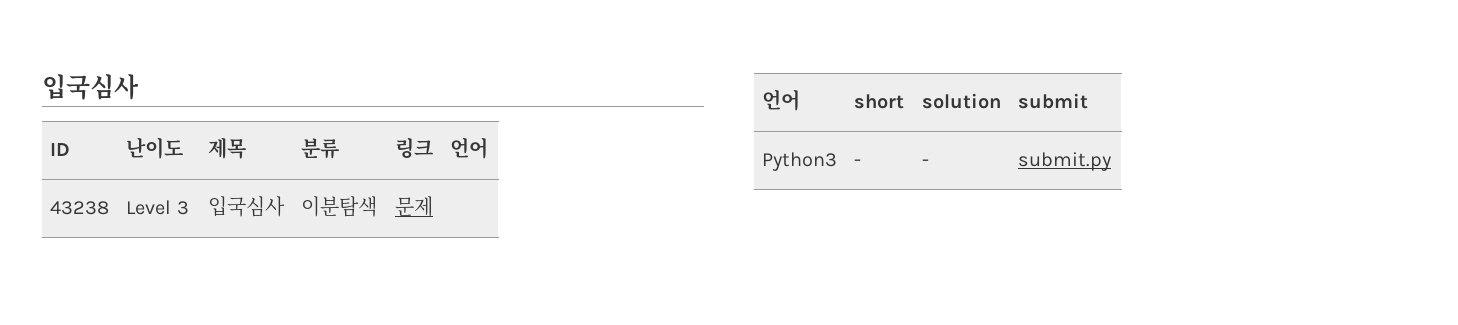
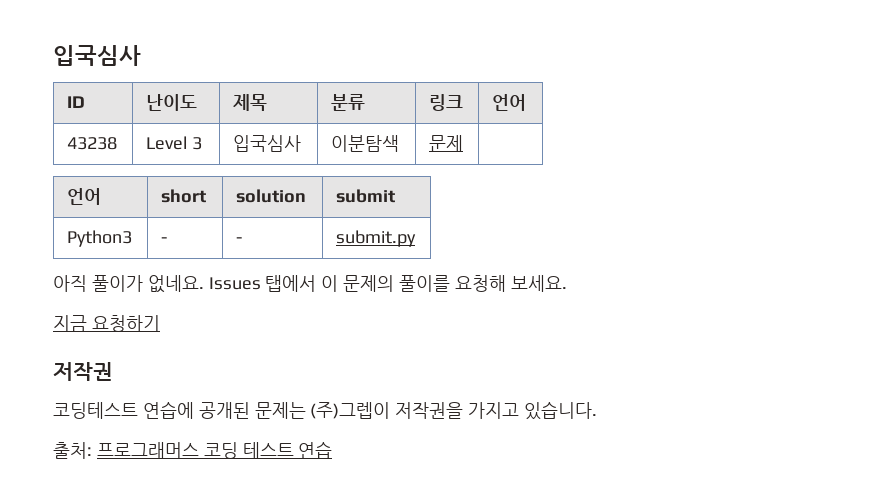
+ 아직 풀이가 없네요. Issues 탭에서 이 문제의 풀이를 요청해 보세요.
+ 지금 요청하기
+ 저작권
+ 코딩테스트 연습에 공개된 문제는 (주)그렙이 저작권을 가지고 있습니다.
+ 출처: 프로그래머스 코딩 테스트 연습

